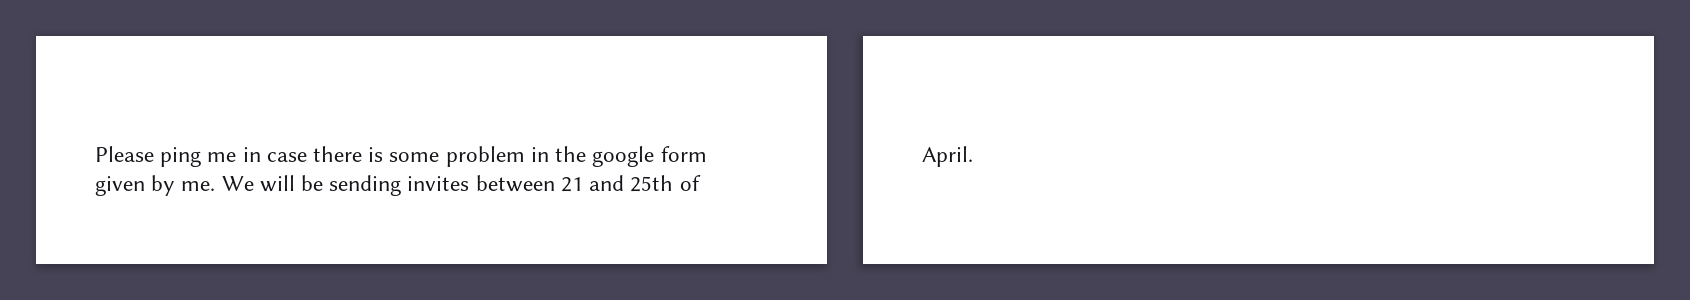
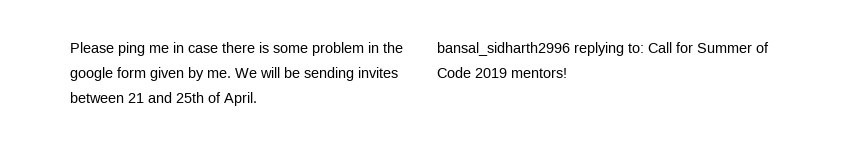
+ bansal_sidharth2996 replying to: Call for Summer of Code 2019 mentors!

